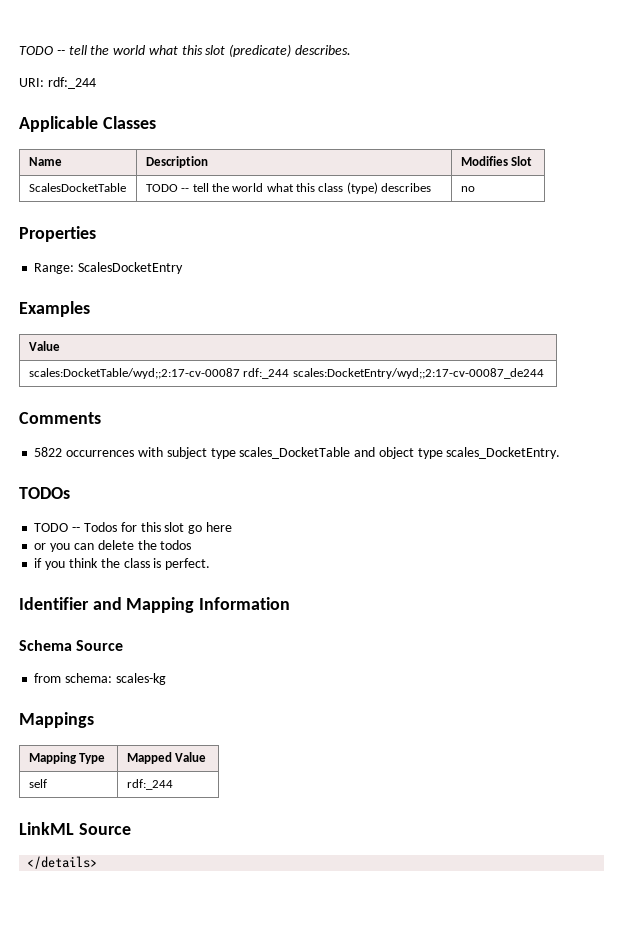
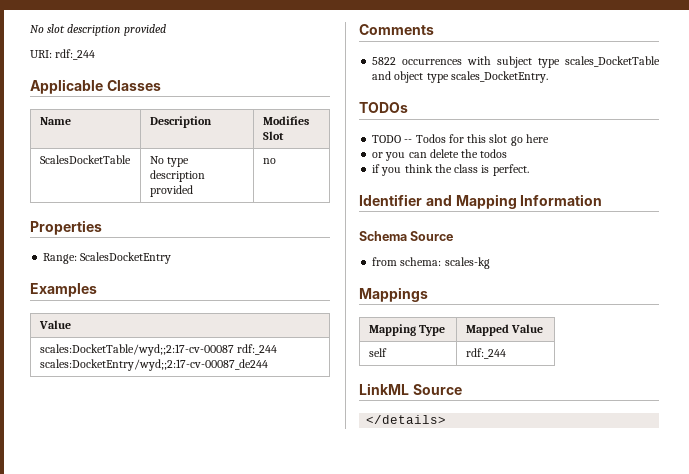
- TODO -- tell the world what this slot (predicate) describes.
+ No slot description provided
- ScalesDocketTable | TODO -- tell the world what this class (type) describes | no
+ ScalesDocketTable | No type description provided | no

